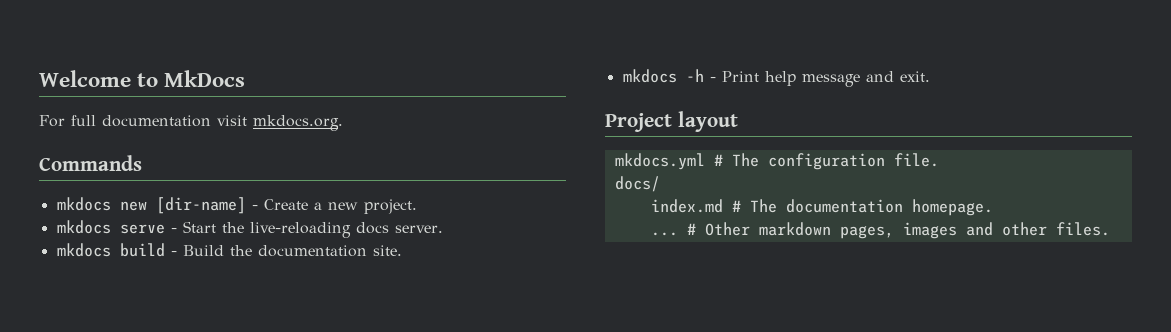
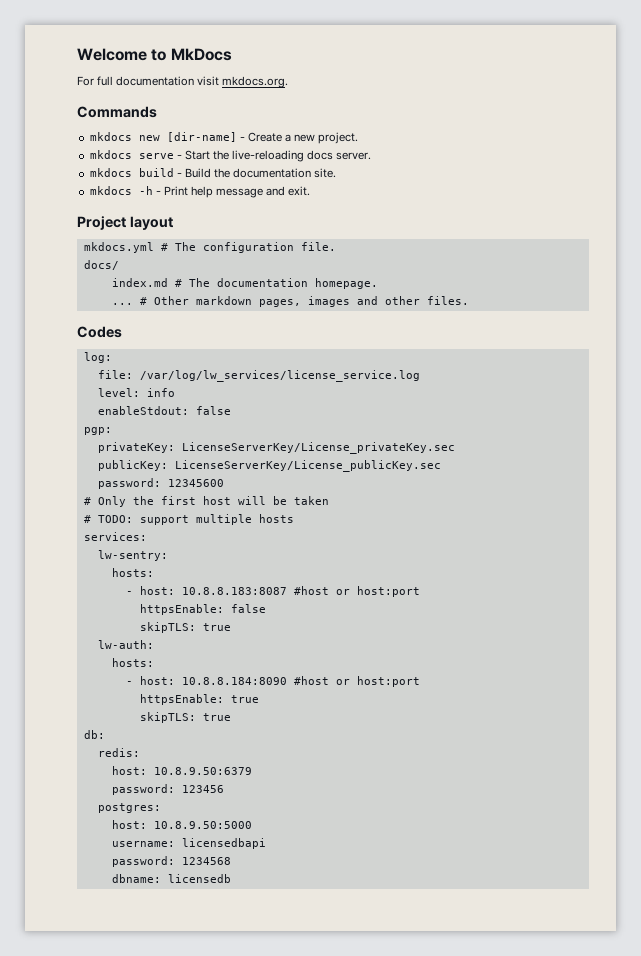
+ Codes
+ log:
+ file: /var/log/lw_services/license_service.log
+ level: info
+ enableStdout: false
+ pgp:
+ privateKey: LicenseServerKey/License_privateKey.sec
+ publicKey: LicenseServerKey/License_publicKey.sec
+ password: 12345600
+ # Only the first host will be taken
+ # TODO: support multiple hosts
+ services:
+ lw-sentry:
+ hosts:
+ - host: 10.8.8.183:8087 #host or host:port
+ httpsEnable: false
+ skipTLS: true
+ lw-auth:
+ hosts:
+ - host: 10.8.8.184:8090 #host or host:port
+ httpsEnable: true
+ skipTLS: true
+ db:
+ redis:
+ host: 10.8.9.50:6379
+ password: 123456
+ postgres:
+ host: 10.8.9.50:5000
+ username: licensedbapi
+ password: 1234568
+ dbname: licensedb

